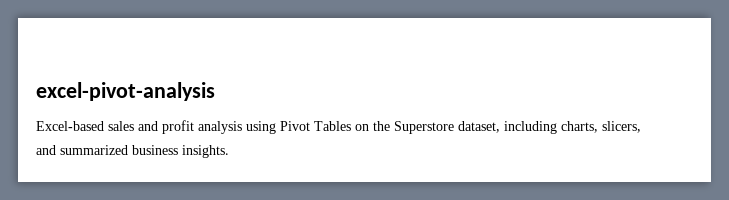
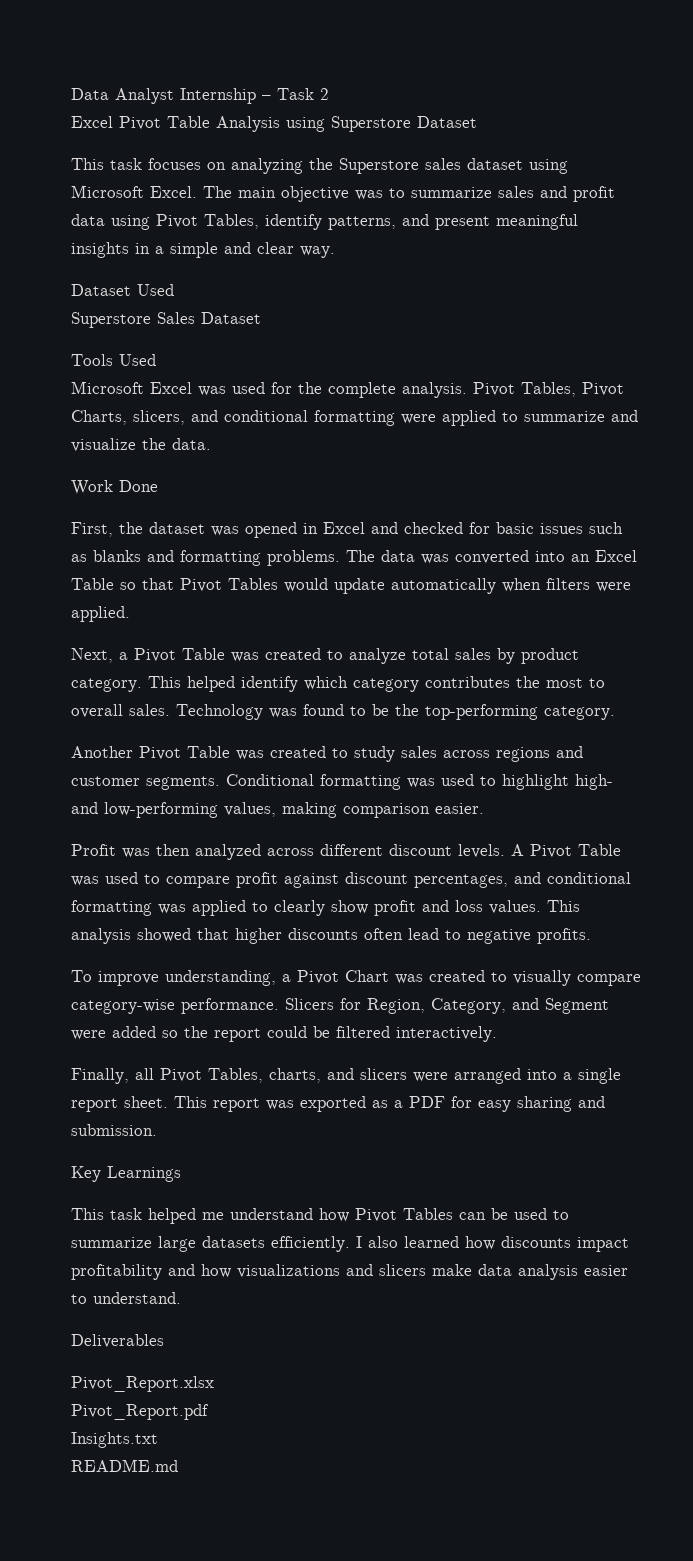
- excel-pivot-analysis
- Excel-based sales and profit analysis using Pivot Tables on the Superstore dataset, including charts, slicers, and summarized business insights.
+ Data Analyst Internship – Task 2
+ Excel Pivot Table Analysis using Superstore Dataset
+ This task focuses on analyzing the Superstore sales dataset using Microsoft Excel. The main objective was to summarize sales and profit data using Pivot Tables, identify patterns, and present meaningful insights in a simple and clear way.
+ Dataset Used
+ Superstore Sales Dataset
+ Tools Used
+ Microsoft Excel was used for the complete analysis. Pivot Tables, Pivot Charts, slicers, and conditional formatting were applied to summarize and visualize the data.
+ Work Done
+ First, the dataset was opened in Excel and checked for basic issues such as blanks and formatting problems. The data was converted into an Excel Table so that Pivot Tables would update automatically when filters were applied.
+ Next, a Pivot Table was created to analyze total sales by product category. This helped identify which category contributes the most to overall sales. Technology was found to be the top-performing category.
+ Another Pivot Table was created to study sales across regions and customer segments. Conditional formatting was used to highlight high- and low-performing values, making comparison easier.
+ Profit was then analyzed across different discount levels. A Pivot Table was used to compare profit against discount percentages, and conditional formatting was applied to clearly show profit and loss values. This analysis showed that higher discounts often lead to negative profits.
+ To improve understanding, a Pivot Chart was created to visually compare category-wise performance. Slicers for Region, Category, and Segment were added so the report could be filtered interactively.
+ Finally, all Pivot Tables, charts, and slicers were arranged into a single report sheet. This report was exported as a PDF for easy sharing and submission.
+ Key Learnings
+ This task helped me understand how Pivot Tables can be used to summarize large datasets efficiently. I also learned how discounts impact profitability and how visualizations and slicers make data analysis easier to understand.
+ Deliverables
+ Pivot_Report.xlsx
+ Pivot_Report.pdf
+ Insights.txt
+ README.md

